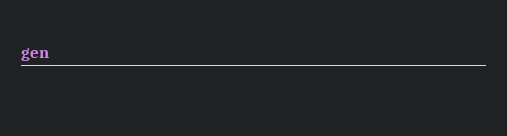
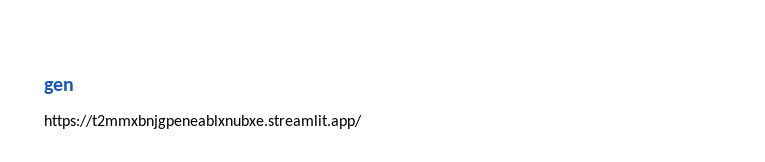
+ https://t2mmxbnjgpeneablxnubxe.streamlit.app/

